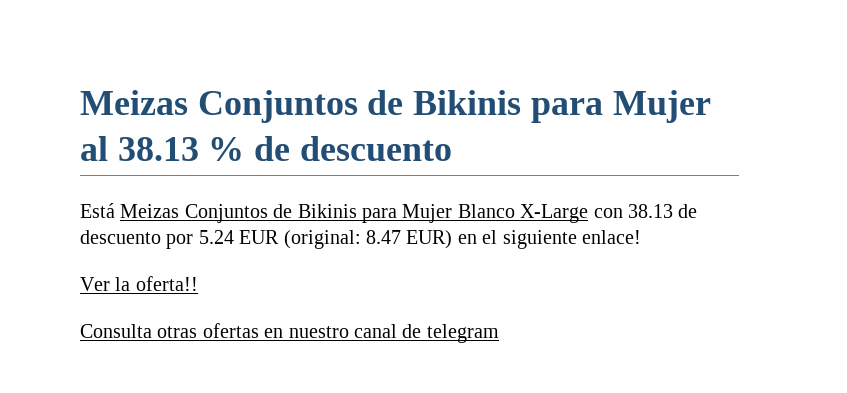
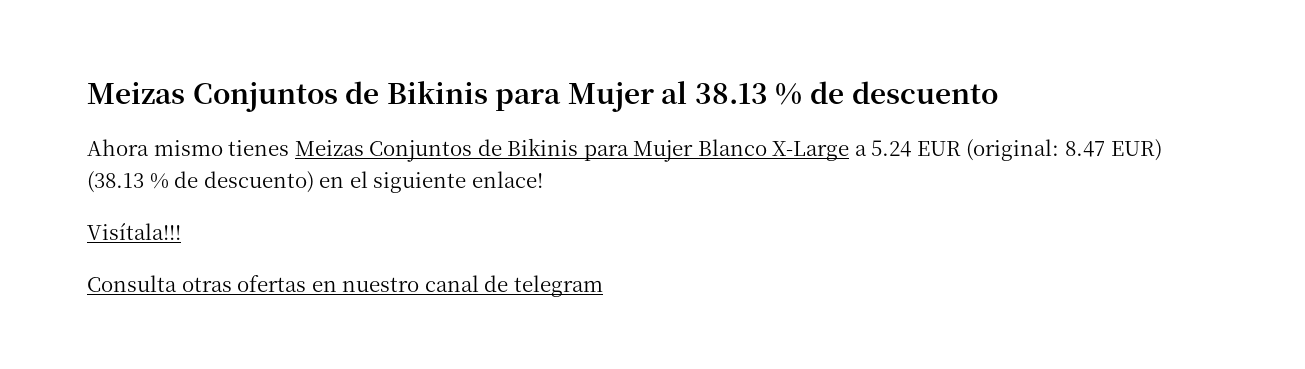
- Está Meizas Conjuntos de Bikinis para Mujer Blanco X-Large con 38.13 de descuento por 5.24 EUR (original: 8.47 EUR) en el siguiente enlace!
+ Ahora mismo tienes Meizas Conjuntos de Bikinis para Mujer Blanco X-Large a 5.24 EUR (original: 8.47 EUR) (38.13 % de descuento) en el siguiente enlace!
- Ver la oferta!!
+ Visítala!!!

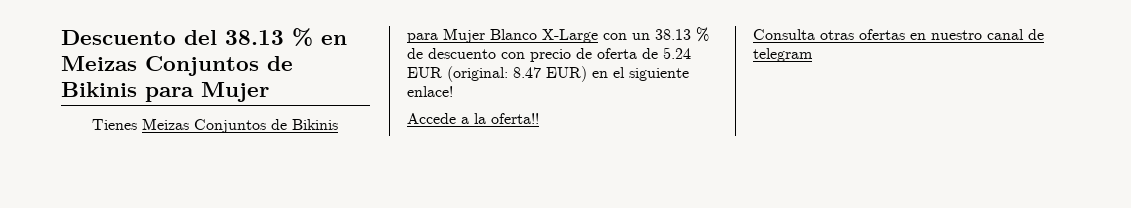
- Meizas Conjuntos de Bikinis para Mujer al 38.13 % de descuento
- Ahora mismo tienes Meizas Conjuntos de Bikinis para Mujer Blanco X-Large a 5.24 EUR (original: 8.47 EUR) (38.13 % de descuento) en el siguiente enlace!
+ Descuento del 38.13 % en Meizas Conjuntos de Bikinis para Mujer
+ Tienes Meizas Conjuntos de Bikinis para Mujer Blanco X-Large con un 38.13 % de descuento con precio de oferta de 5.24 EUR (original: 8.47 EUR) en el siguiente enlace!
- Visítala!!!
+ Accede a la oferta!!

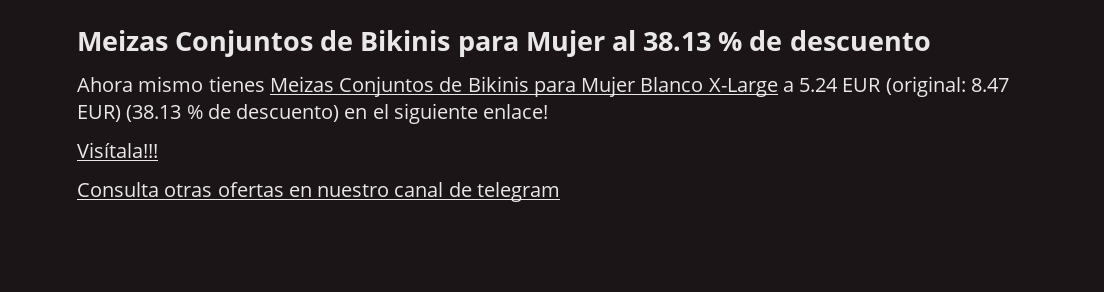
- Descuento del 38.13 % en Meizas Conjuntos de Bikinis para Mujer
- Tienes Meizas Conjuntos de Bikinis para Mujer Blanco X-Large con un 38.13 % de descuento con precio de oferta de 5.24 EUR (original: 8.47 EUR) en el siguiente enlace!
+ Meizas Conjuntos de Bikinis para Mujer al 38.13 % de descuento
+ Ahora mismo tienes Meizas Conjuntos de Bikinis para Mujer Blanco X-Large a 5.24 EUR (original: 8.47 EUR) (38.13 % de descuento) en el siguiente enlace!
- Accede a la oferta!!
+ Visítala!!!

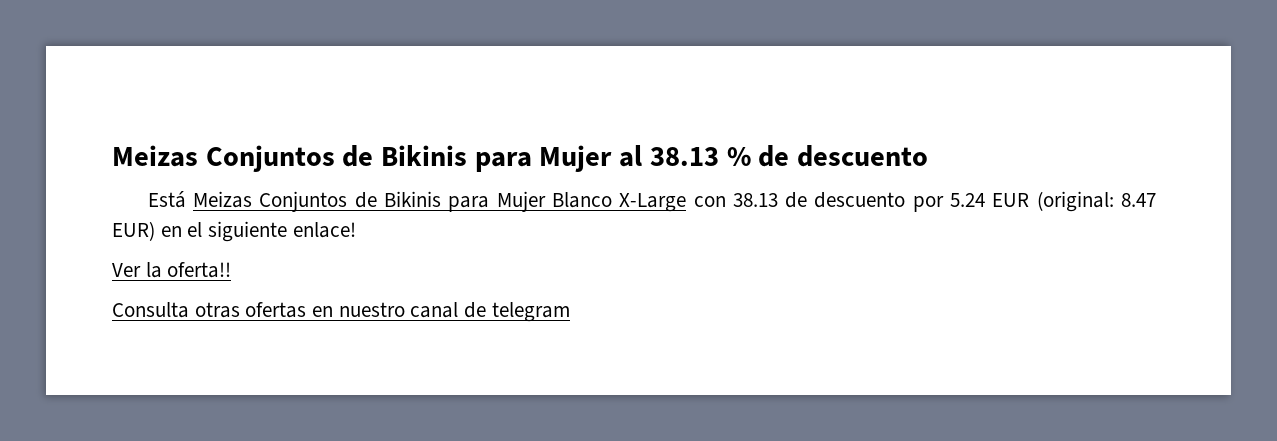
- Ahora mismo tienes Meizas Conjuntos de Bikinis para Mujer Blanco X-Large a 5.24 EUR (original: 8.47 EUR) (38.13 % de descuento) en el siguiente enlace!
+ Está Meizas Conjuntos de Bikinis para Mujer Blanco X-Large con 38.13 de descuento por 5.24 EUR (original: 8.47 EUR) en el siguiente enlace!
- Visítala!!!
+ Ver la oferta!!

